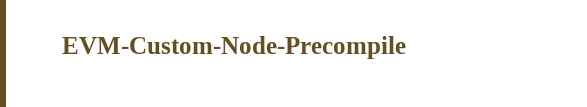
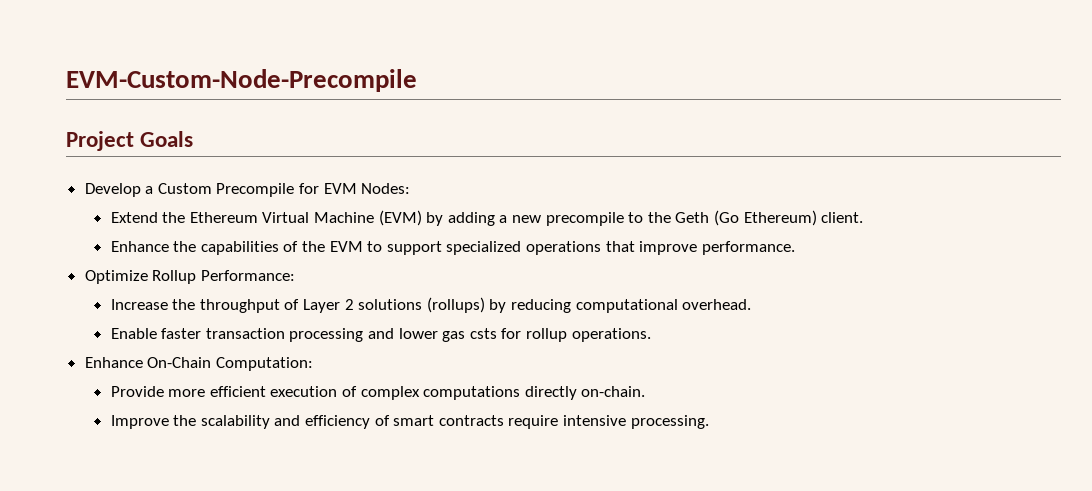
+ Project Goals
+ Develop a Custom Precompile for EVM Nodes:
+ Extend the Ethereum Virtual Machine (EVM) by adding a new precompile to the Geth (Go Ethereum) client.
+ Enhance the capabilities of the EVM to support specialized operations that improve performance.
+ Optimize Rollup Performance:
+ Increase the throughput of Layer 2 solutions (rollups) by reducing computational overhead.
+ Enable faster transaction processing and lower gas csts for rollup operations.
+ Enhance On-Chain Computation:
+ Provide more efficient execution of complex computations directly on-chain.
+ Improve the scalability and efficiency of smart contracts require intensive processing.

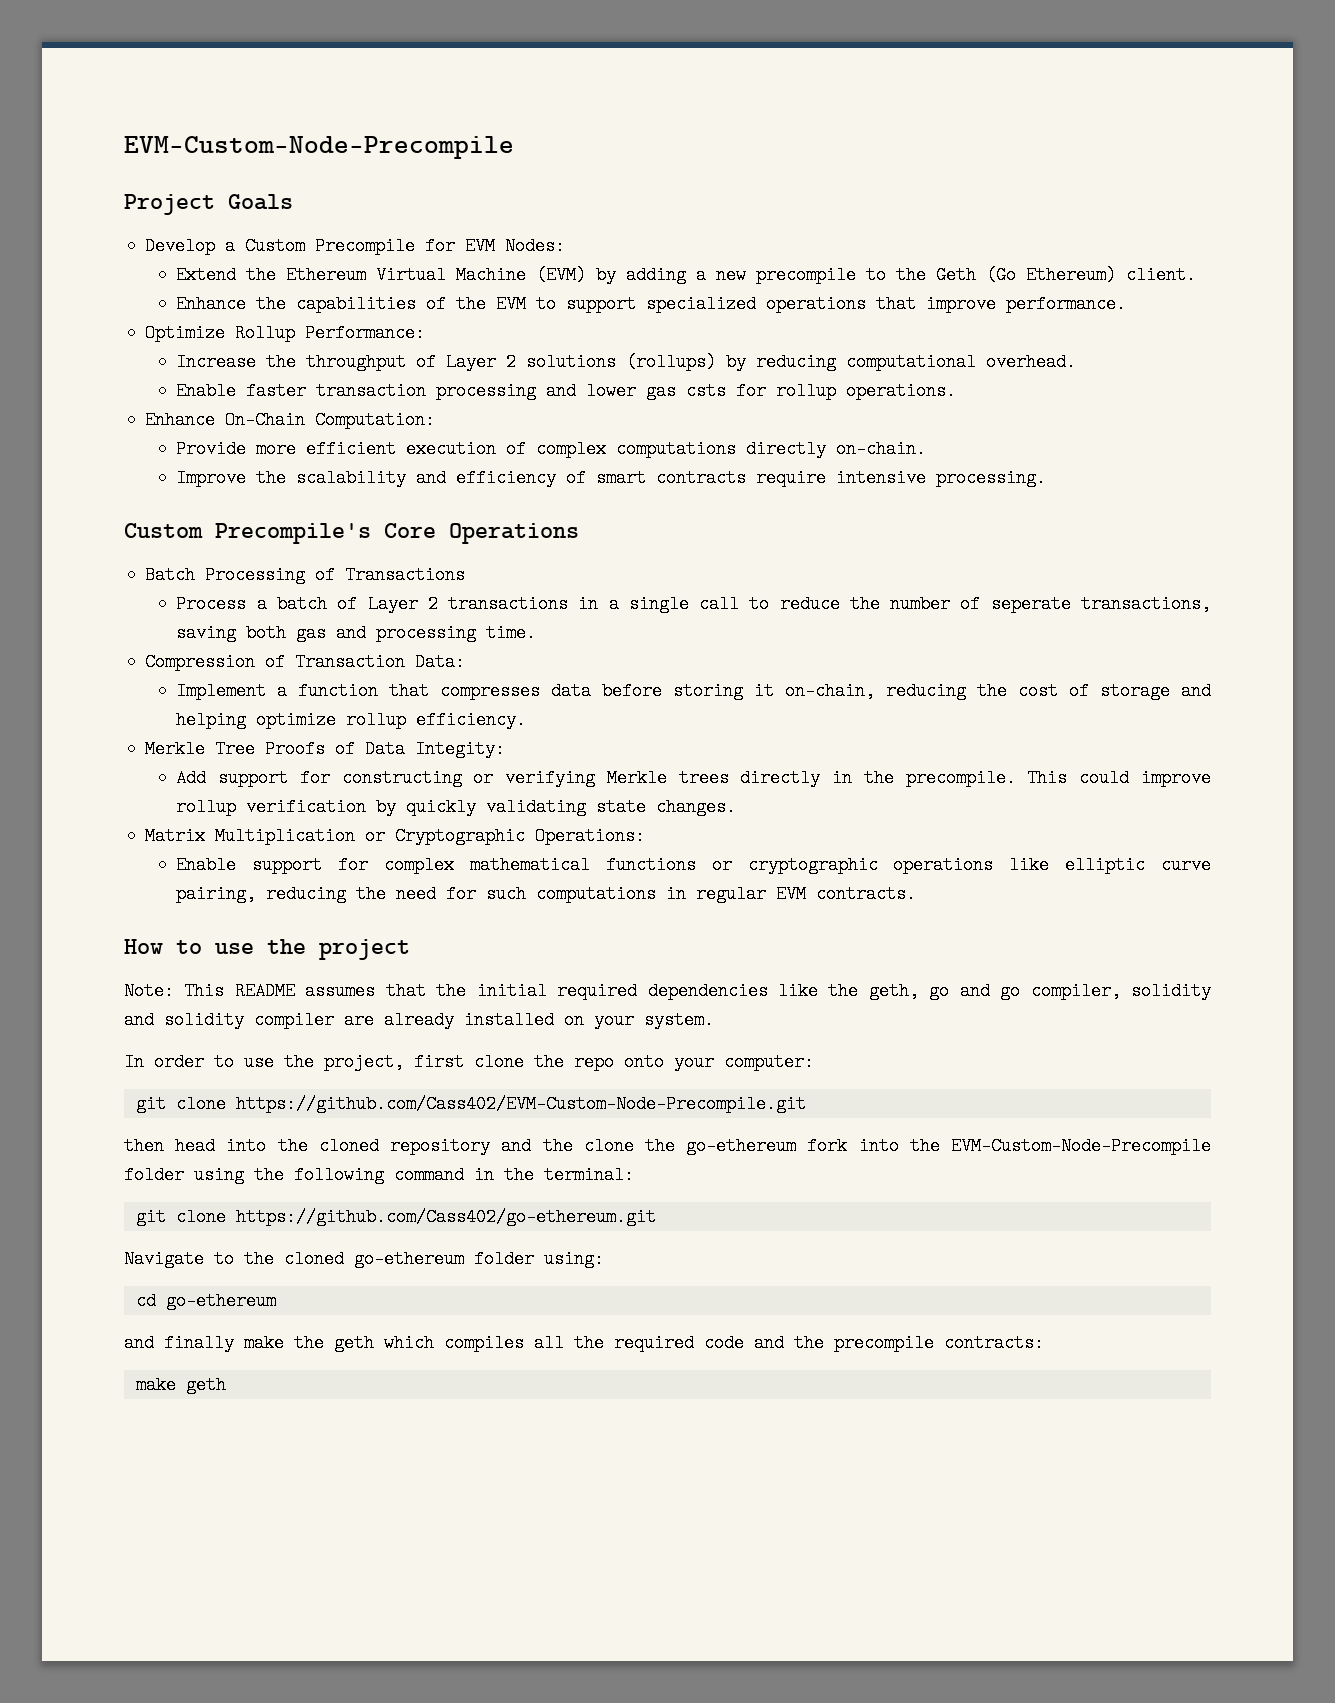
+ Custom Precompile's Core Operations
+ Batch Processing of Transactions
+ Process a batch of Layer 2 transactions in a single call to reduce the number of seperate transactions, saving both gas and processing time.
+ Compression of Transaction Data:
+ Implement a function that compresses data before storing it on-chain, reducing the cost of storage and helping optimize rollup efficiency.
+ Merkle Tree Proofs of Data Integity:
+ Add support for constructing or verifying Merkle trees directly in the precompile. This could improve rollup verification by quickly validating state changes.
+ Matrix Multiplication or Cryptographic Operations:
+ Enable support for complex mathematical functions or cryptographic operations like elliptic curve pairing, reducing the need for such computations in regular EVM contracts.
+ How to use the project
+ Note: This README assumes that the initial required dependencies like the geth, go and go compiler, solidity and solidity compiler are already installed on your system.
+ In order to use the project, first clone the repo onto your computer:
+ git clone https://github.com/Cass402/EVM-Custom-Node-Precompile.git
+ then head into the cloned repository and the clone the go-ethereum fork into the EVM-Custom-Node-Precompile folder using the following command in the terminal:
+ git clone https://github.com/Cass402/go-ethereum.git
+ Navigate to the cloned go-ethereum folder using:
+ cd go-ethereum
+ and finally make the geth which compiles all the required code and the precompile contracts:
+ make geth

